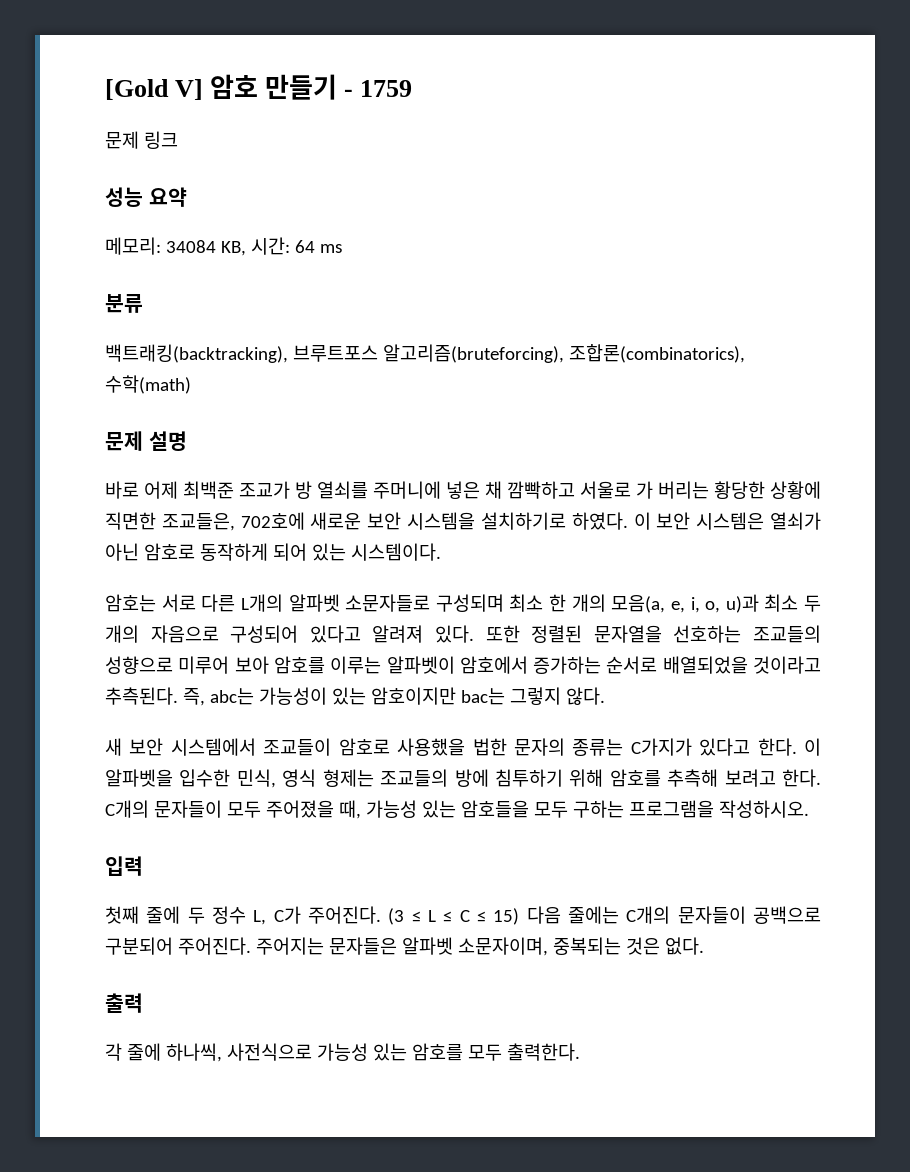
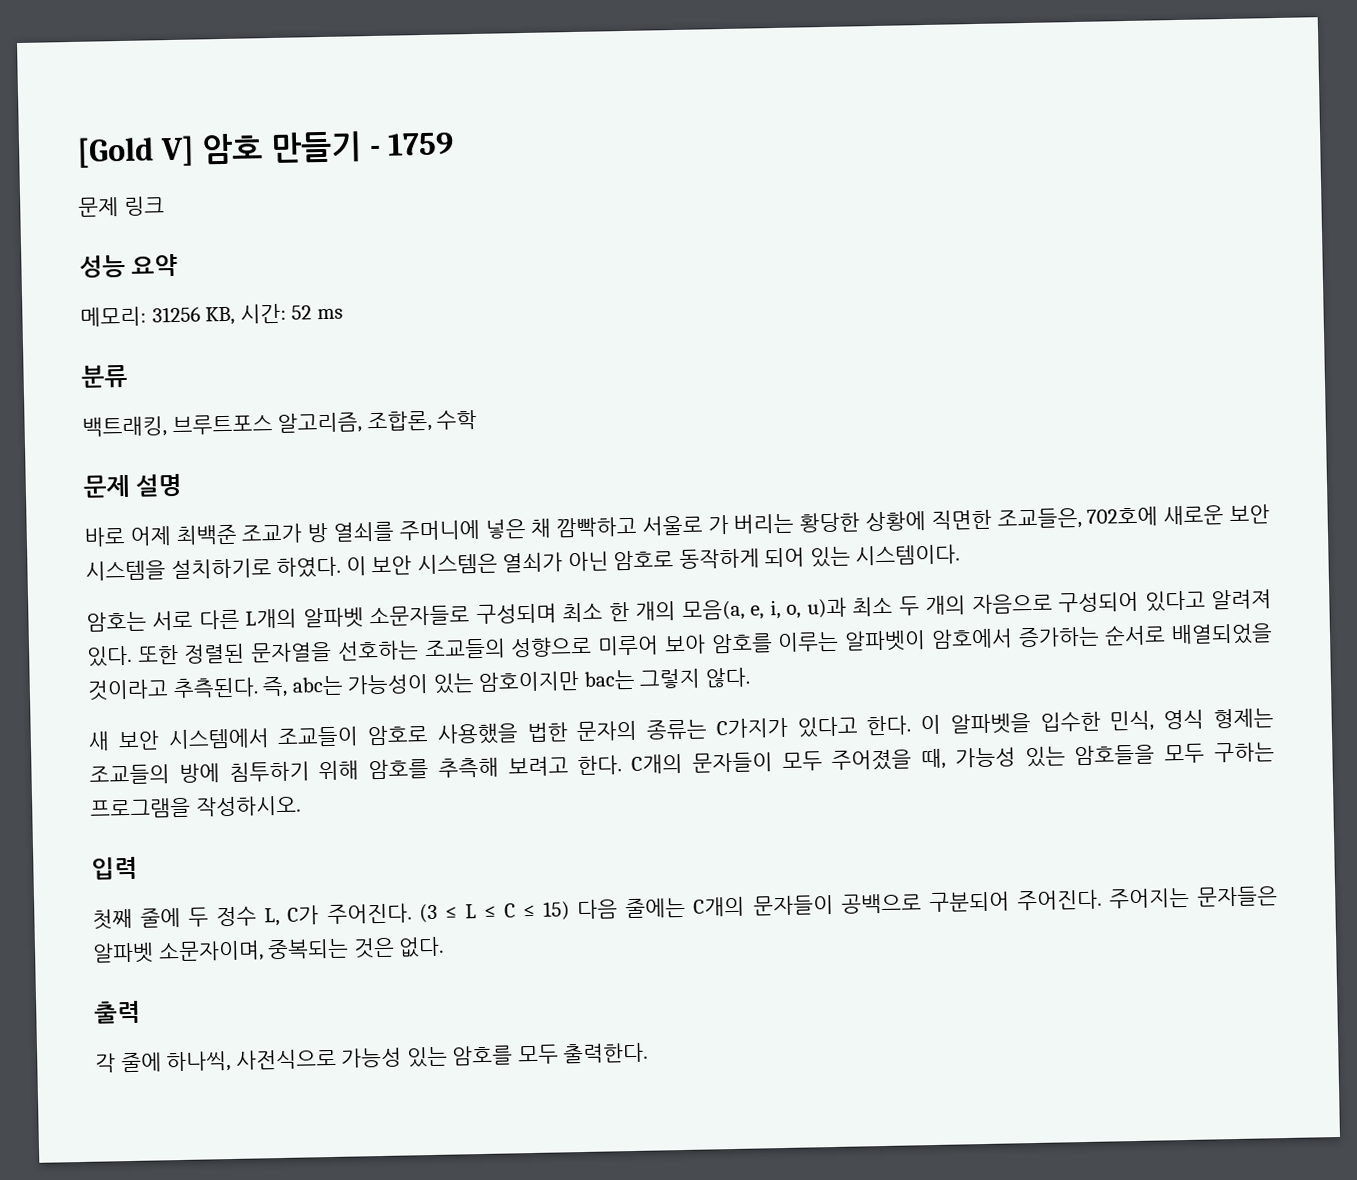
- 메모리: 34084 KB, 시간: 64 ms
+ 메모리: 31256 KB, 시간: 52 ms
- 백트래킹(backtracking), 브루트포스 알고리즘(bruteforcing), 조합론(combinatorics), 수학(math)
+ 백트래킹, 브루트포스 알고리즘, 조합론, 수학

